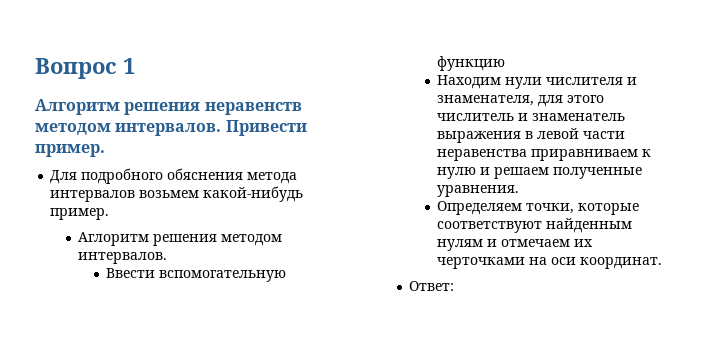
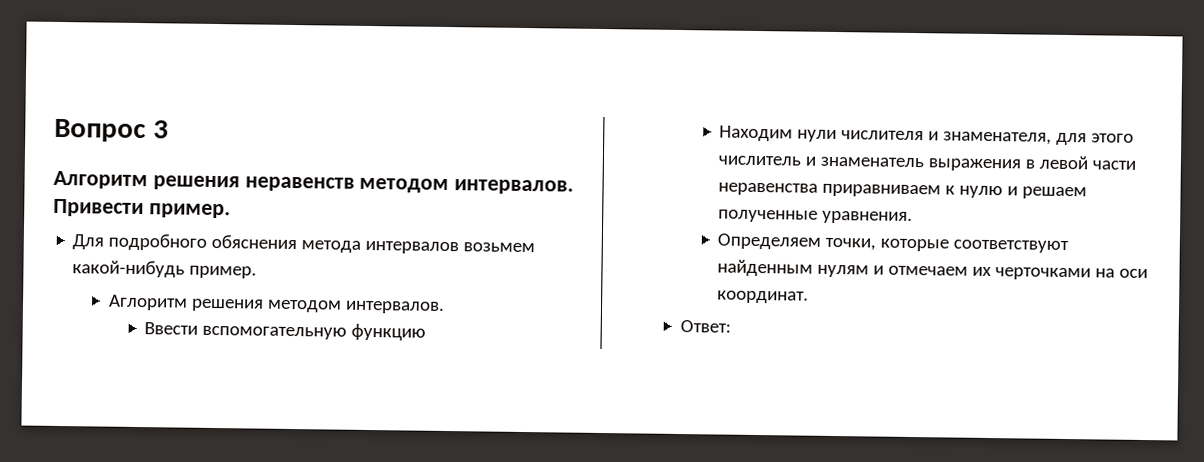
- Вопрос 1
+ Вопрос 3

